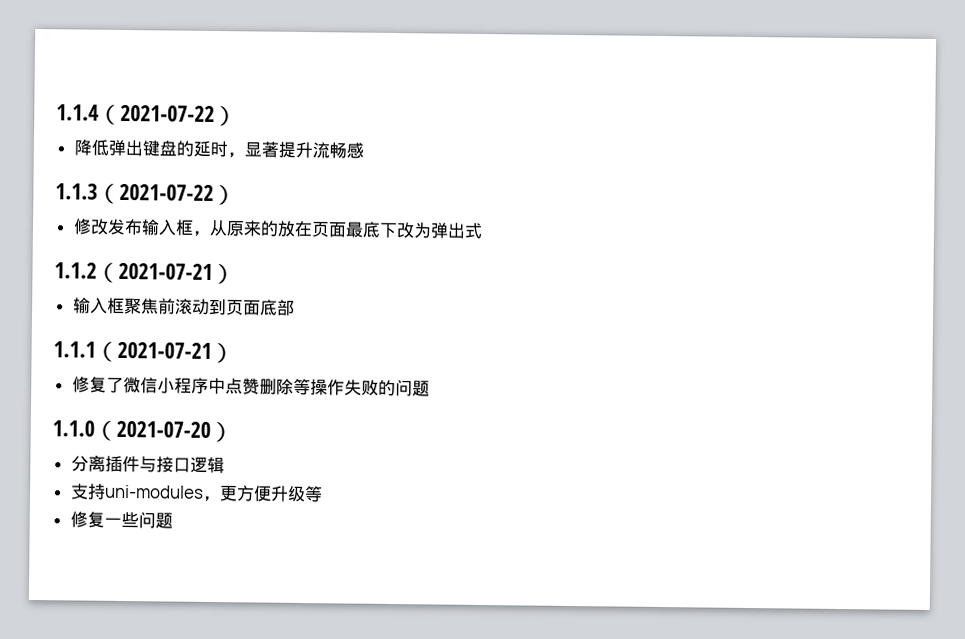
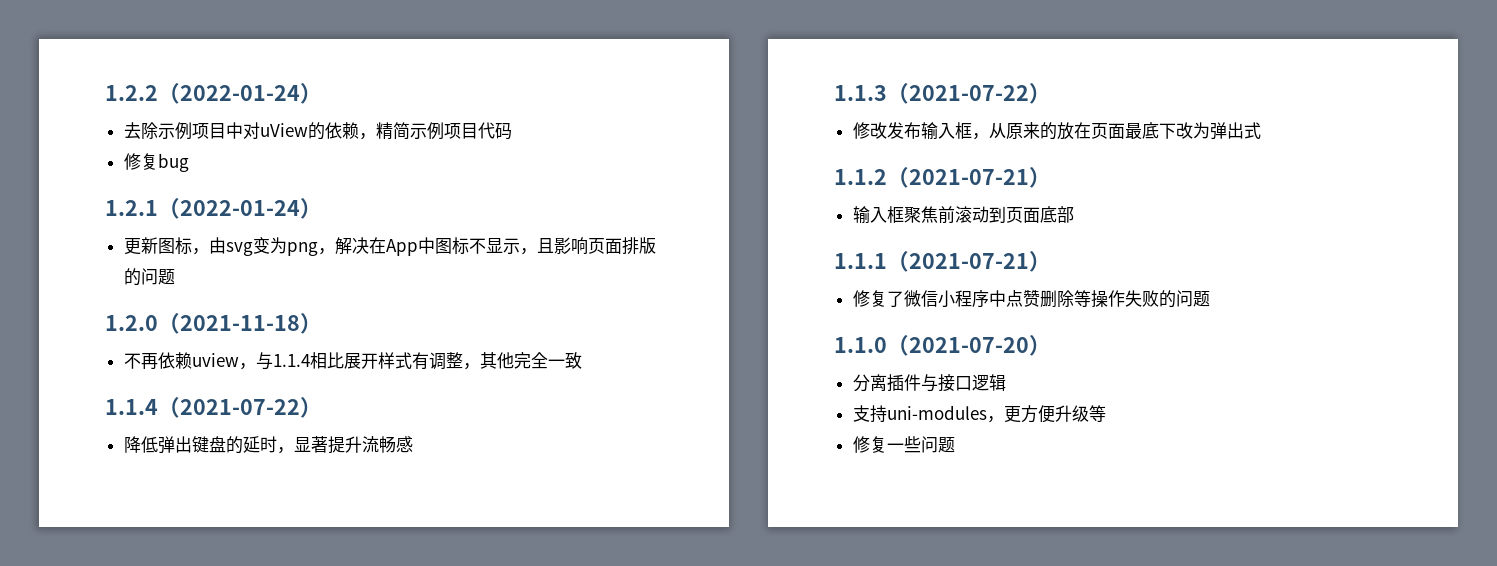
+ 1.2.2（2022-01-24）
+ 去除示例项目中对uView的依赖，精简示例项目代码
+ 修复bug
+ 1.2.1（2022-01-24）
+ 更新图标，由svg变为png，解决在App中图标不显示，且影响页面排版的问题
+ 1.2.0（2021-11-18）
+ 不再依赖uview，与1.1.4相比展开样式有调整，其他完全一致

